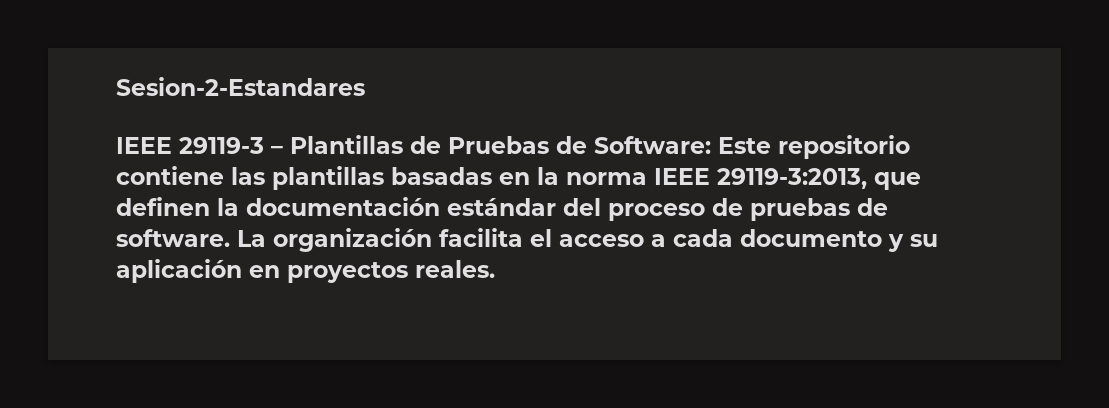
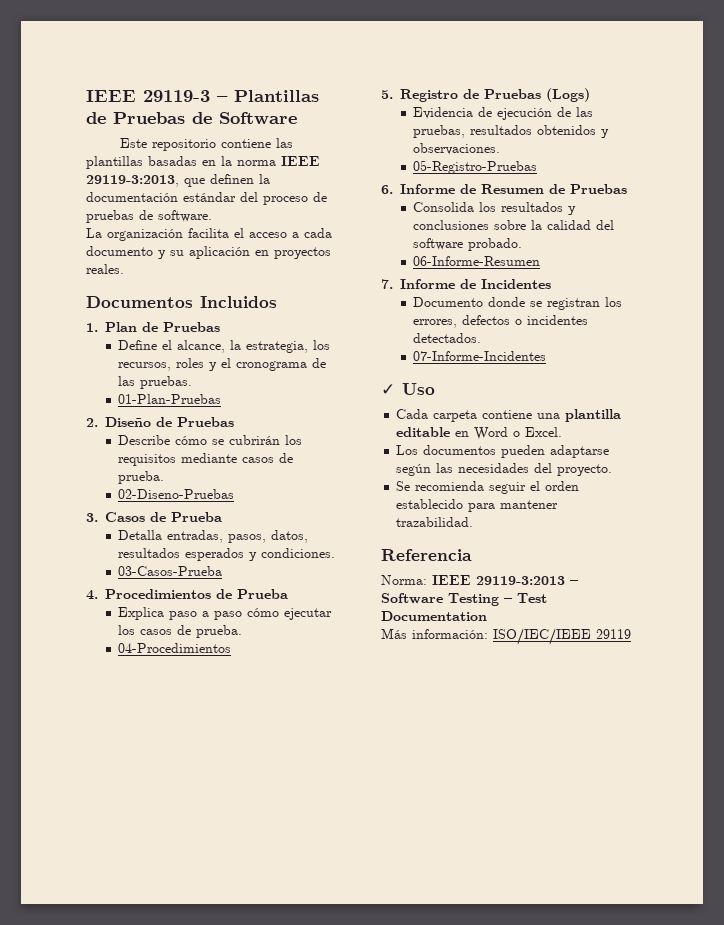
- Sesion-2-Estandares
- IEEE 29119-3 – Plantillas de Pruebas de Software: Este repositorio contiene las plantillas basadas en la norma IEEE 29119-3:2013, que definen la documentación estándar del proceso de pruebas de software. La organización facilita el acceso a cada documento y su aplicación en proyectos reales.
+ IEEE 29119-3 – Plantillas de Pruebas de Software
+ Este repositorio contiene las plantillas basadas en la norma IEEE 29119-3:2013, que definen la documentación estándar del proceso de pruebas de software.
+ La organización facilita el acceso a cada documento y su aplicación en proyectos reales.
+ Documentos Incluidos
+ 1. Plan de Pruebas
+ Define el alcance, la estrategia, los recursos, roles y el cronograma de las pruebas.
+ 01-Plan-Pruebas
+ 2. Diseño de Pruebas
+ Describe cómo se cubrirán los requisitos mediante casos de prueba.
+ 02-Diseno-Pruebas
+ 3. Casos de Prueba
+ Detalla entradas, pasos, datos, resultados esperados y condiciones.
+ 03-Casos-Prueba
+ 4. Procedimientos de Prueba
+ Explica paso a paso cómo ejecutar los casos de prueba.
+ 04-Procedimientos
+ 5. Registro de Pruebas (Logs)
+ Evidencia de ejecución de las pruebas, resultados obtenidos y observaciones.
+ 05-Registro-Pruebas
+ 6. Informe de Resumen de Pruebas
+ Consolida los resultados y conclusiones sobre la calidad del software probado.
+ 06-Informe-Resumen
+ 7. Informe de Incidentes
+ Documento donde se registran los errores, defectos o incidentes detectados.
+ 07-Informe-Incidentes
+ ✓ Uso
+ Cada carpeta contiene una plantilla editable en Word o Excel.
+ Los documentos pueden adaptarse según las necesidades del proyecto.
+ Se recomienda seguir el orden establecido para mantener trazabilidad.
+ Referencia
+ Norma: IEEE 29119-3:2013 – Software Testing – Test Documentation
+ Más información: ISO/IEC/IEEE 29119

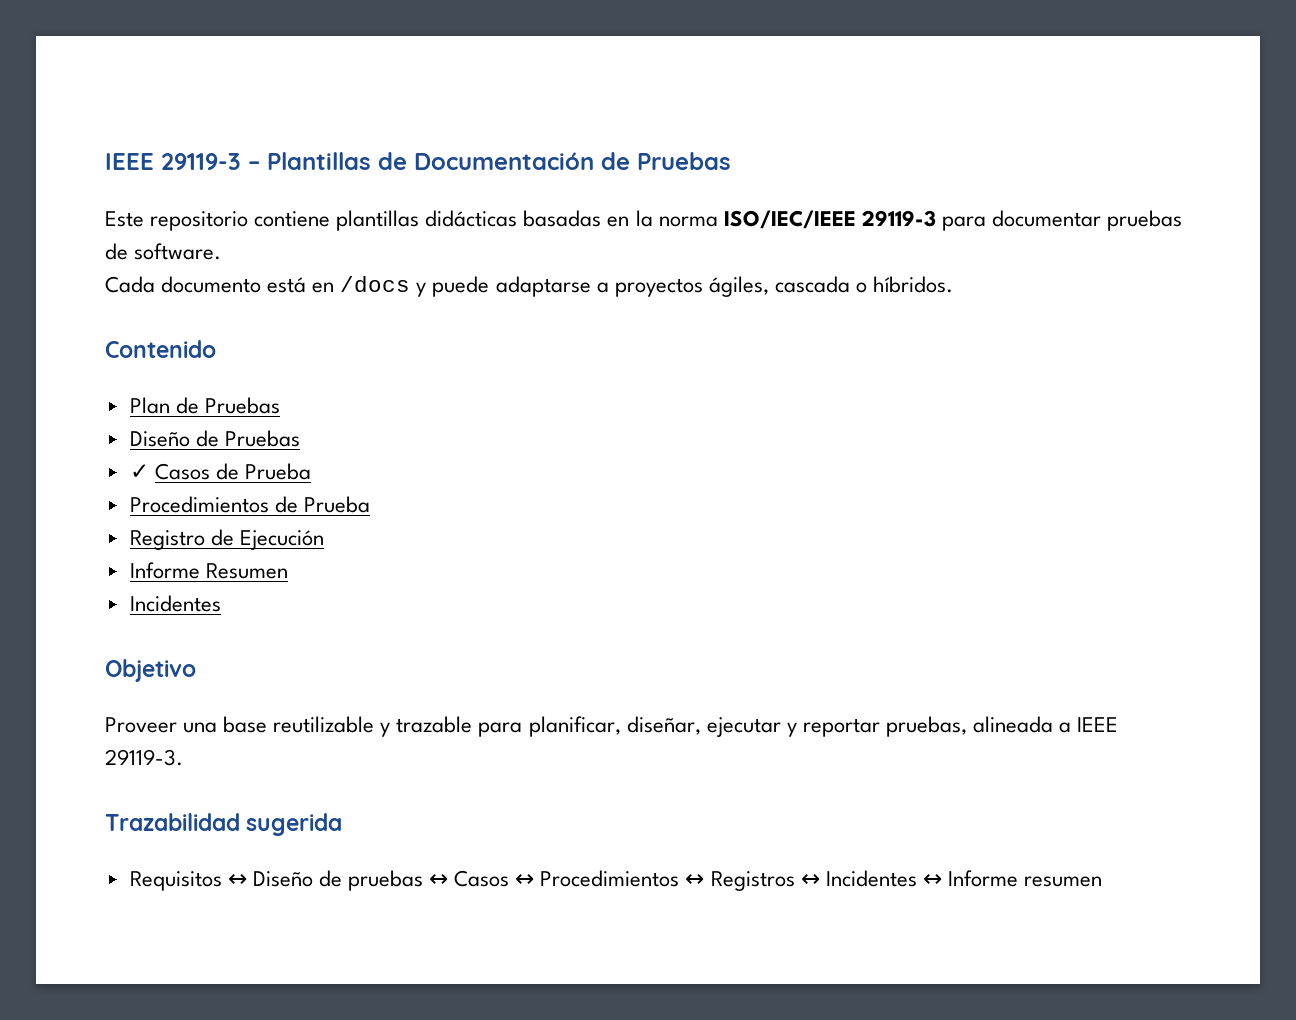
- IEEE 29119-3 – Plantillas de Pruebas de Software
+ IEEE 29119-3 – Plantillas de Documentación de Pruebas
- Este repositorio contiene las plantillas basadas en la norma IEEE 29119-3:2013, que definen la documentación estándar del proceso de pruebas de software.
- La organización facilita el acceso a cada documento y su aplicación en proyectos reales.
- Documentos Incluidos
- 1. Plan de Pruebas
- Define el alcance, la estrategia, los recursos, roles y el cronograma de las pruebas.
- 01-Plan-Pruebas
- 2. Diseño de Pruebas
- Describe cómo se cubrirán los requisitos mediante casos de prueba.
- 02-Diseno-Pruebas
- 3. Casos de Prueba
- Detalla entradas, pasos, datos, resultados esperados y condiciones.
- 03-Casos-Prueba
- 4. Procedimientos de Prueba
- Explica paso a paso cómo ejecutar los casos de prueba.
- 04-Procedimientos
- 5. Registro de Pruebas (Logs)
- Evidencia de ejecución de las pruebas, resultados obtenidos y observaciones.
- 05-Registro-Pruebas
- 6. Informe de Resumen de Pruebas
- Consolida los resultados y conclusiones sobre la calidad del software probado.
- 06-Informe-Resumen
- 7. Informe de Incidentes
- Documento donde se registran los errores, defectos o incidentes detectados.
- 07-Informe-Incidentes
- ✓ Uso
- Cada carpeta contiene una plantilla editable en Word o Excel.
- Los documentos pueden adaptarse según las necesidades del proyecto.
- Se recomienda seguir el orden establecido para mantener trazabilidad.
- Referencia
- Norma: IEEE 29119-3:2013 – Software Testing – Test Documentation
- Más información: ISO/IEC/IEEE 29119
+ Este repositorio contiene plantillas didácticas basadas en la norma ISO/IEC/IEEE 29119-3 para documentar pruebas de software.
+ Cada documento está en /docs y puede adaptarse a proyectos ágiles, cascada o híbridos.
+ Contenido
+ Plan de Pruebas
+ Diseño de Pruebas
+ ✓ Casos de Prueba
+ Procedimientos de Prueba
+ Registro de Ejecución
+ Informe Resumen
+ Incidentes
+ Objetivo
+ Proveer una base reutilizable y trazable para planificar, diseñar, ejecutar y reportar pruebas, alineada a IEEE 29119-3.
+ Trazabilidad sugerida
+ Requisitos ↔ Diseño de pruebas ↔ Casos ↔ Procedimientos ↔ Registros ↔ Incidentes ↔ Informe resumen

